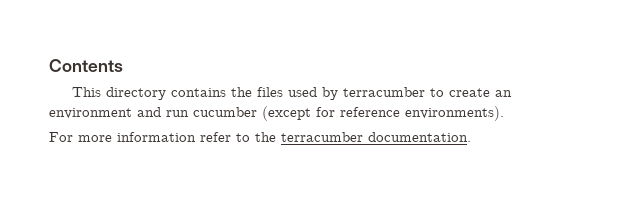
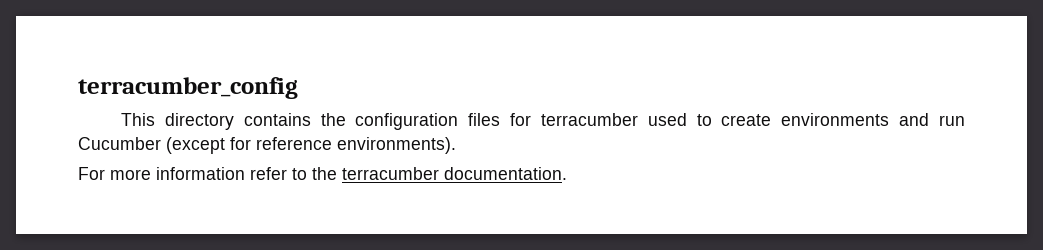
- Contents
+ terracumber_config
- This directory contains the files used by terracumber to create an environment and run cucumber (except for reference environments).
+ This directory contains the configuration files for terracumber used to create environments and run Cucumber (except for reference environments).

